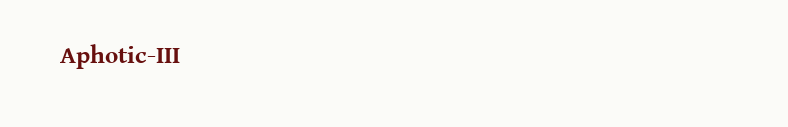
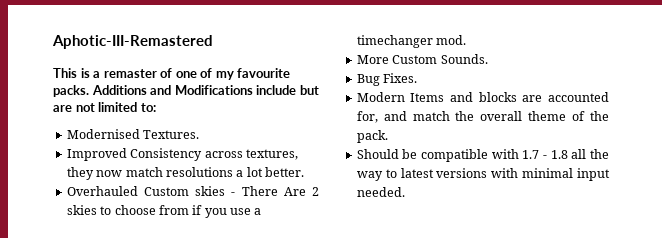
- Aphotic-III
+ Aphotic-III-Remastered
+ This is a remaster of one of my favourite packs. Additions and Modifications include but are not limited to:
+ Modernised Textures.
+ Improved Consistency across textures, they now match resolutions a lot better.
+ Overhauled Custom skies - There Are 2 skies to choose from if you use a timechanger mod.
+ More Custom Sounds.
+ Bug Fixes.
+ Modern Items and blocks are accounted for, and match the overall theme of the pack.
+ Should be compatible with 1.7 - 1.8 all the way to latest versions with minimal input needed.

